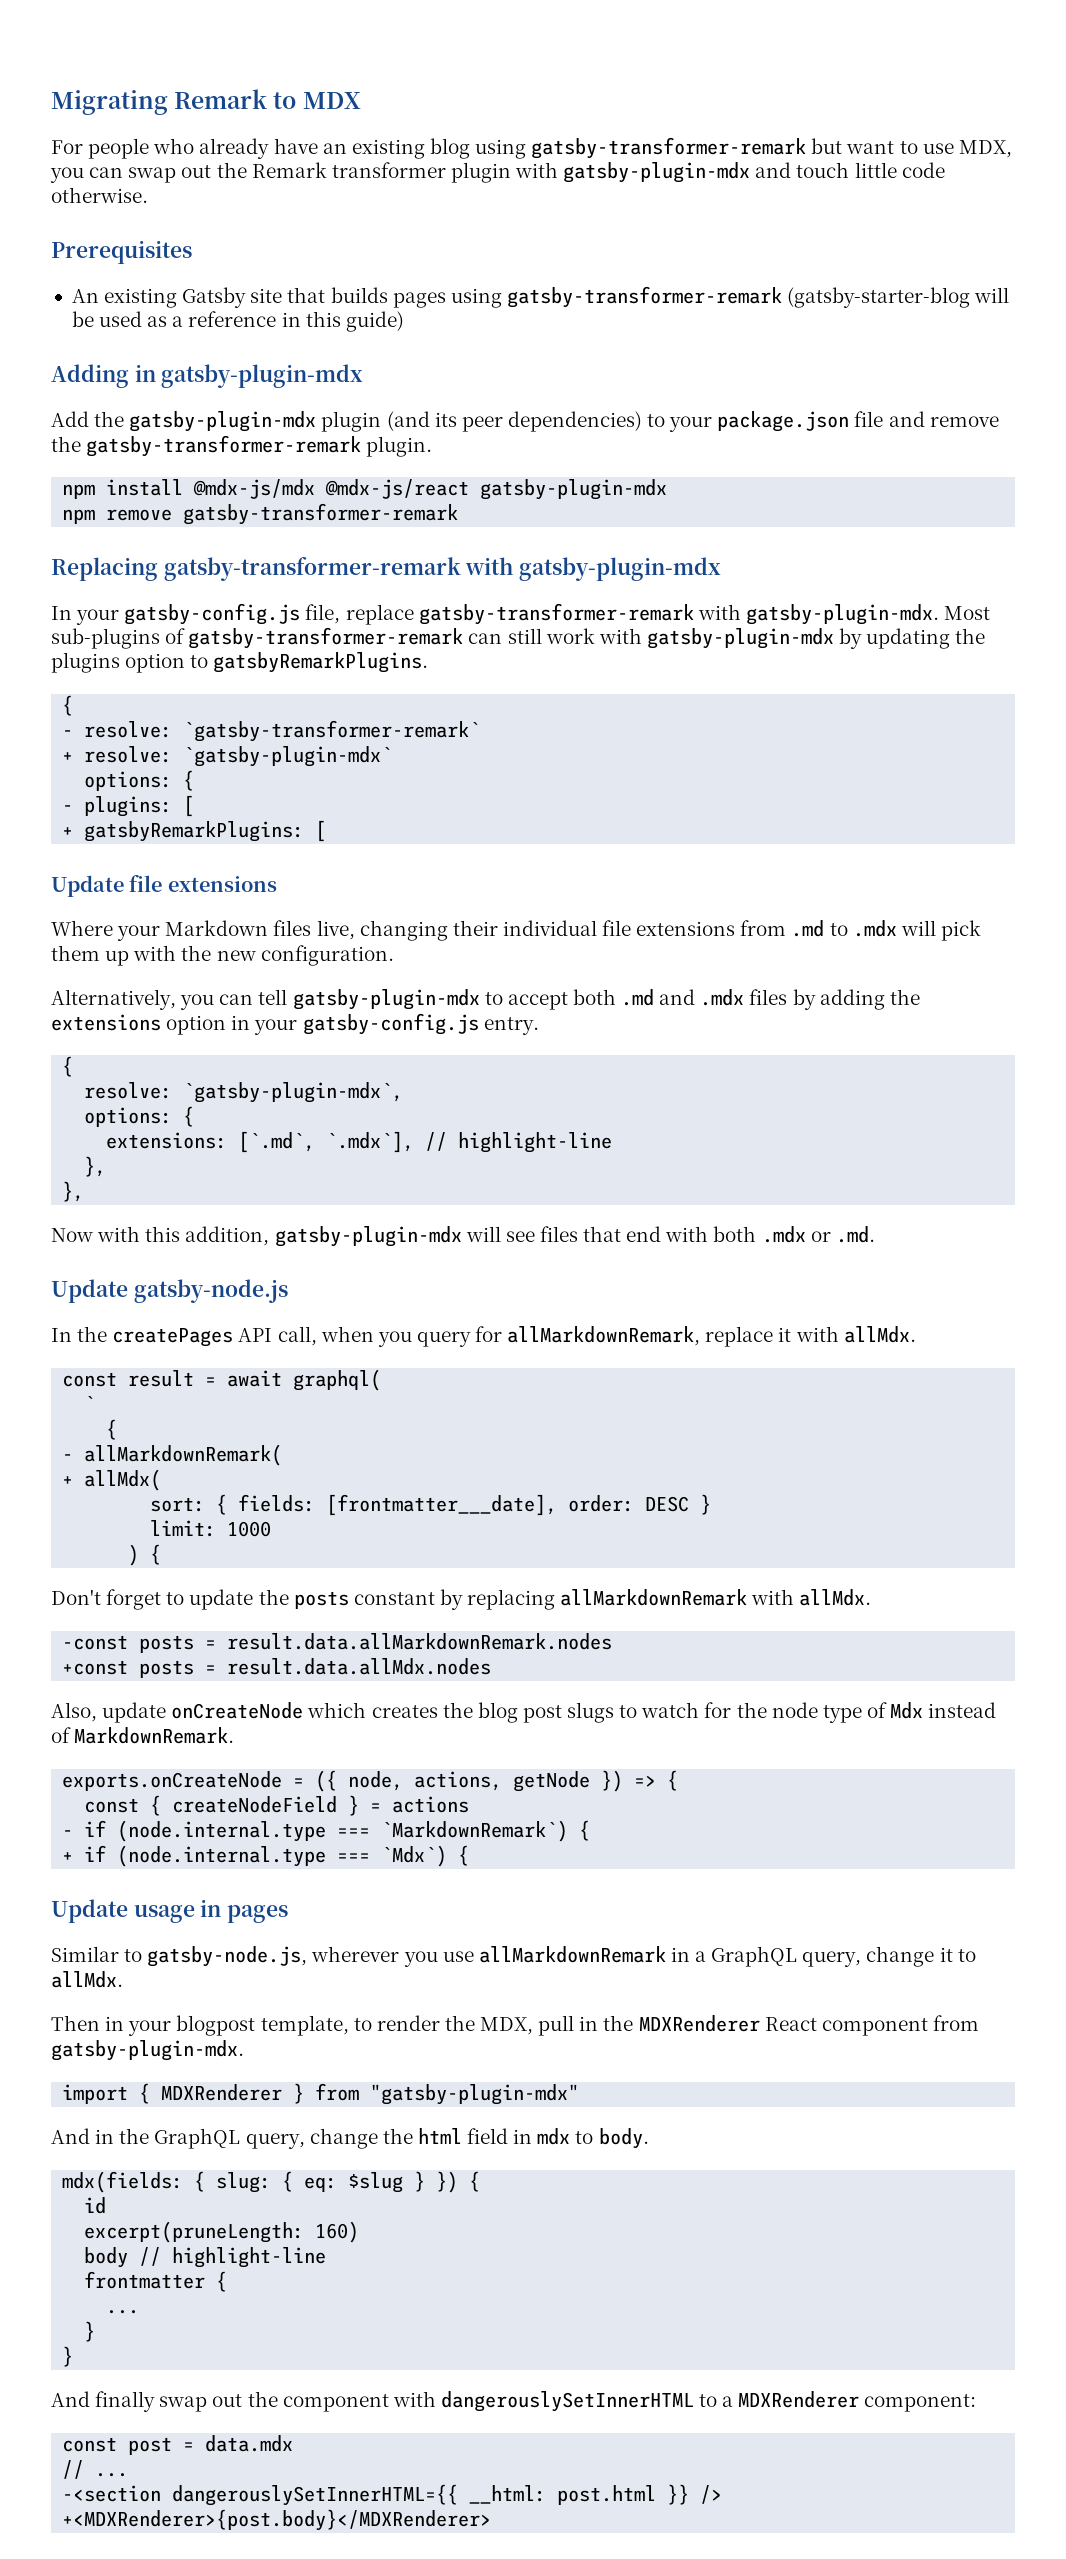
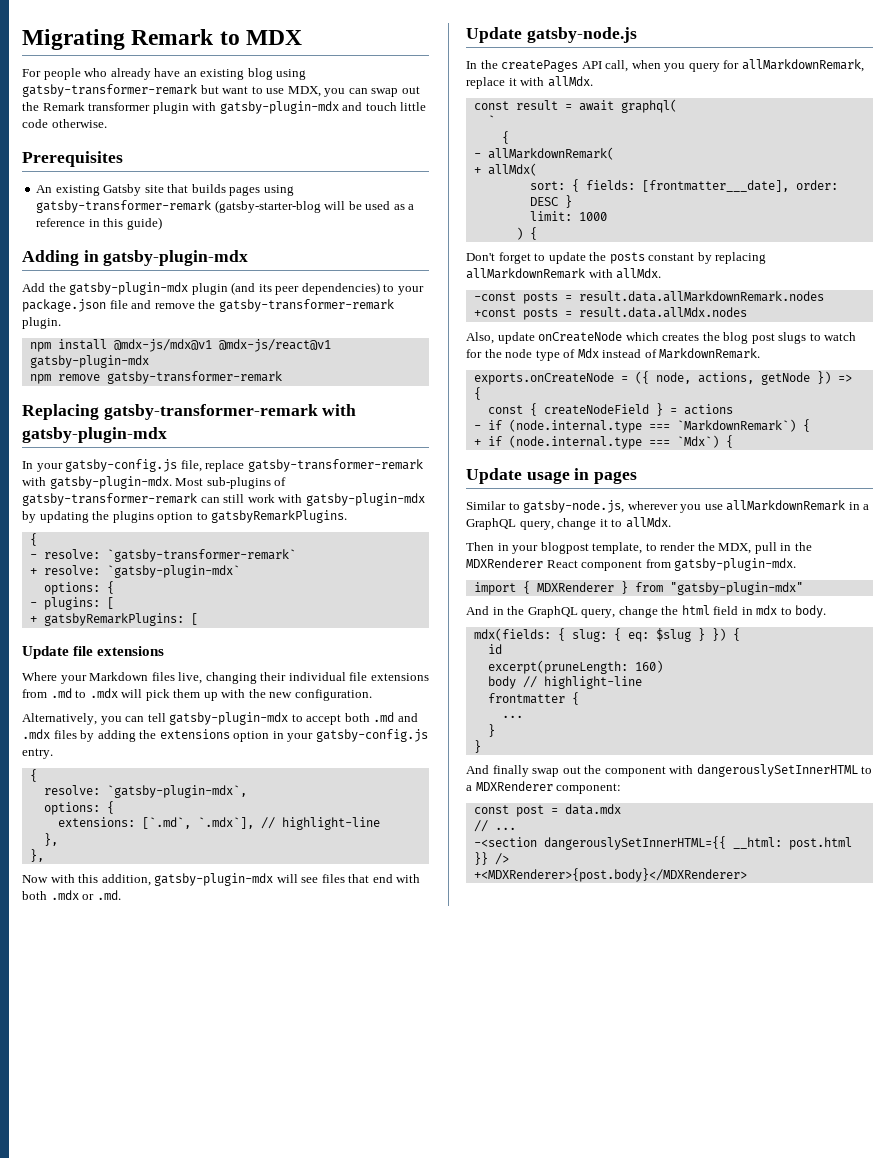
- npm install @mdx-js/mdx @mdx-js/react gatsby-plugin-mdx
+ npm install @mdx-js/mdx@v1 @mdx-js/react@v1 gatsby-plugin-mdx

